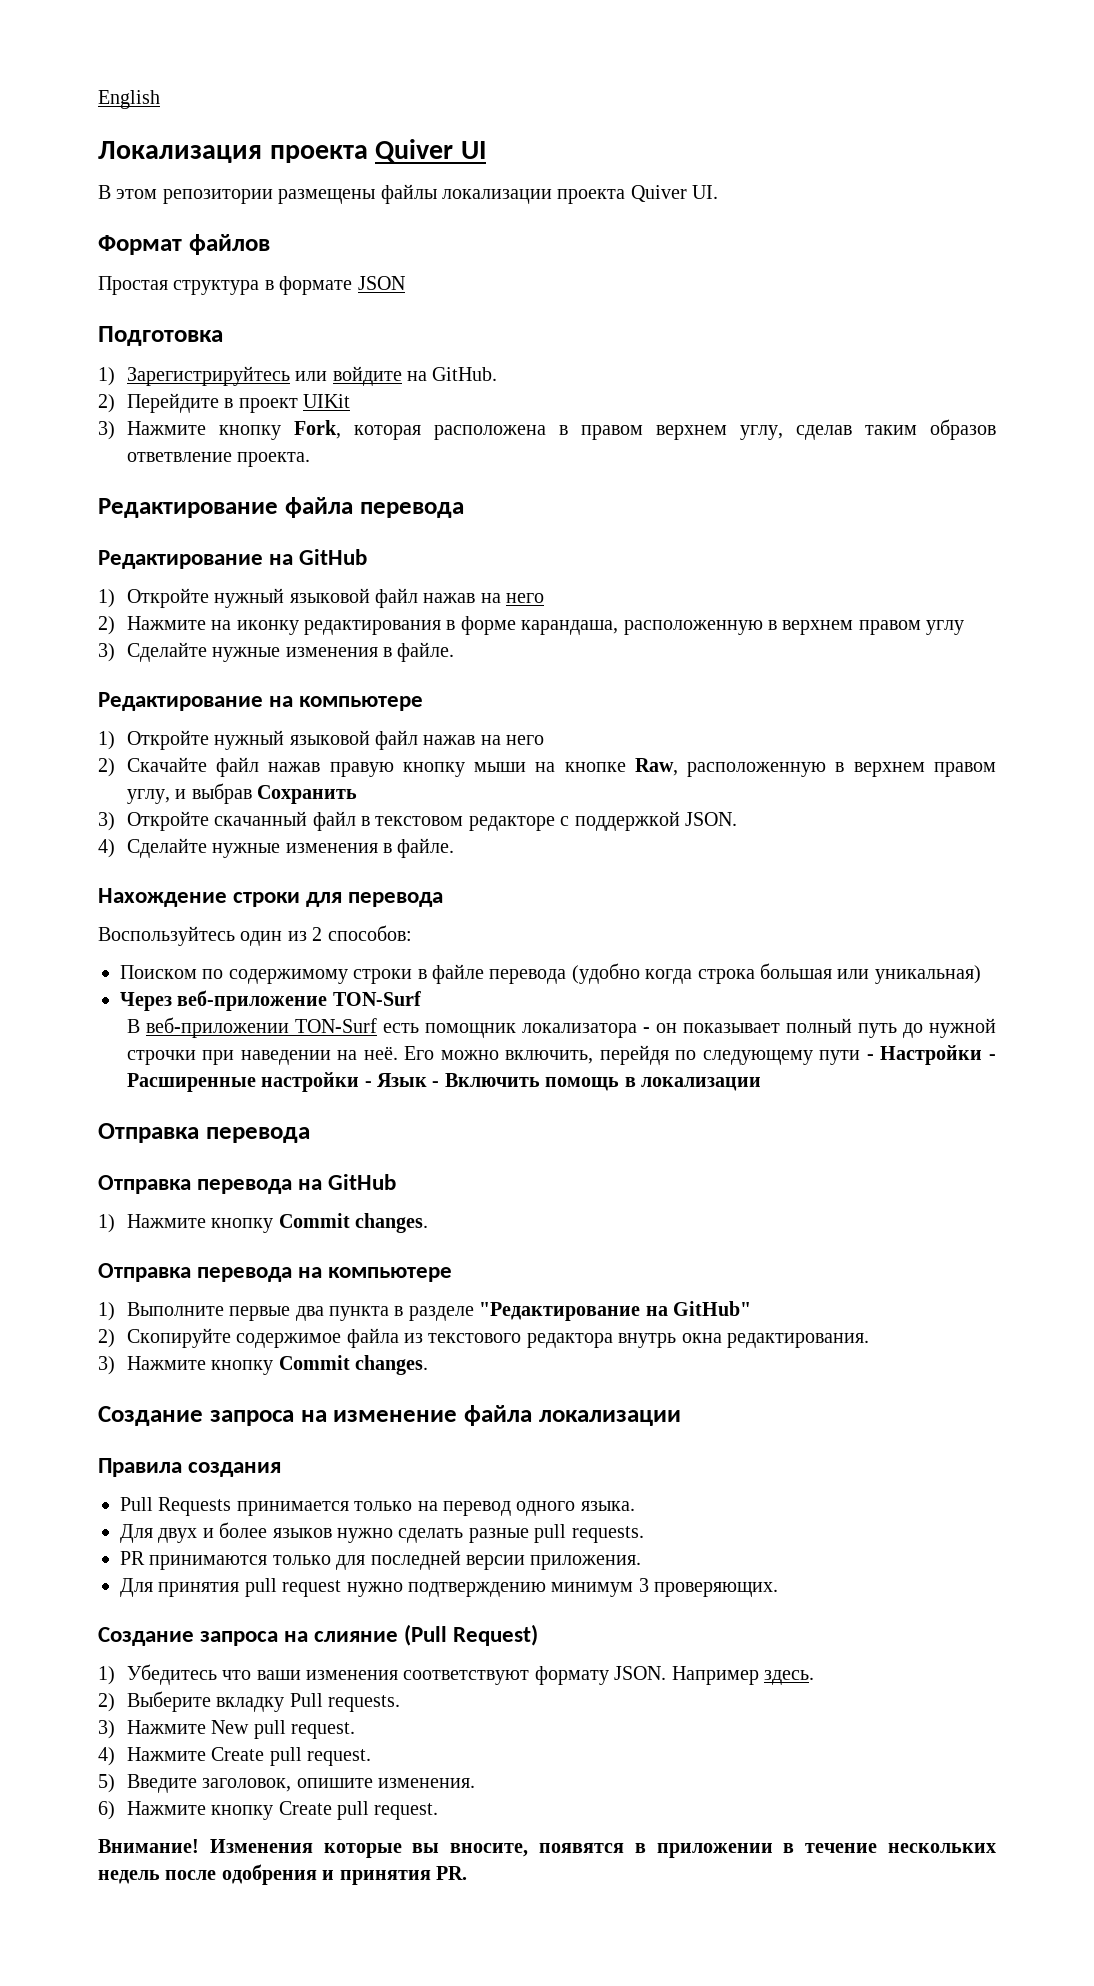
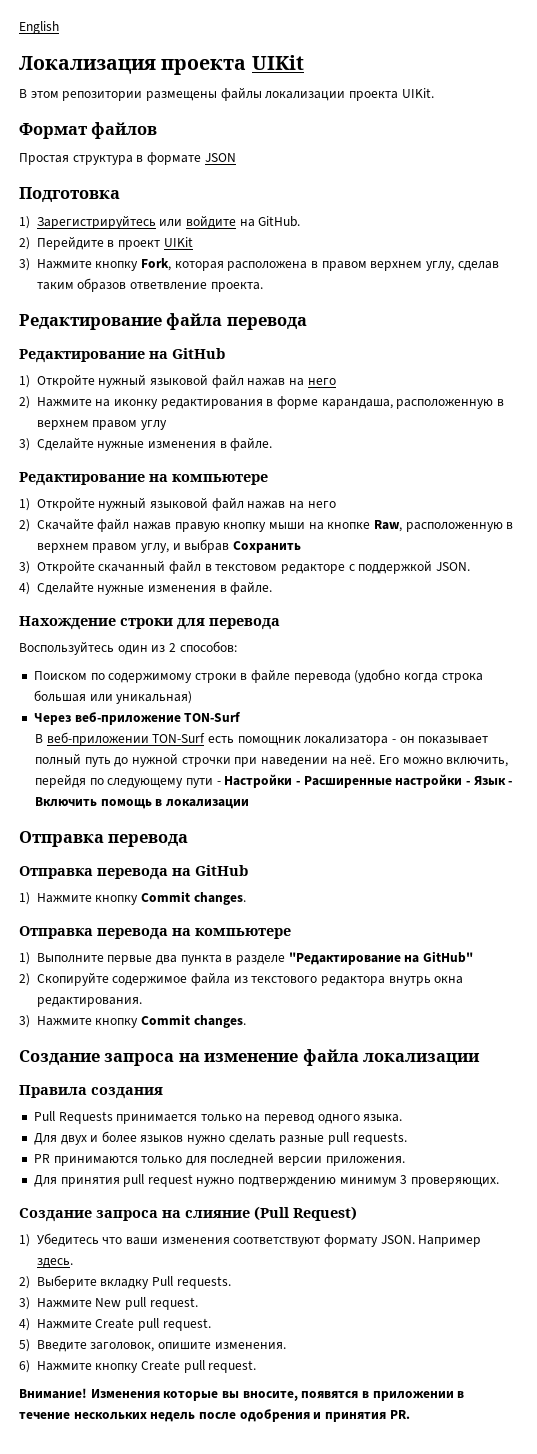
- Локализация проекта Quiver UI
+ Локализация проекта UIKit
- В этом репозитории размещены файлы локализации проекта Quiver UI.
+ В этом репозитории размещены файлы локализации проекта UIKit.

